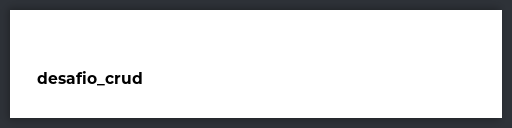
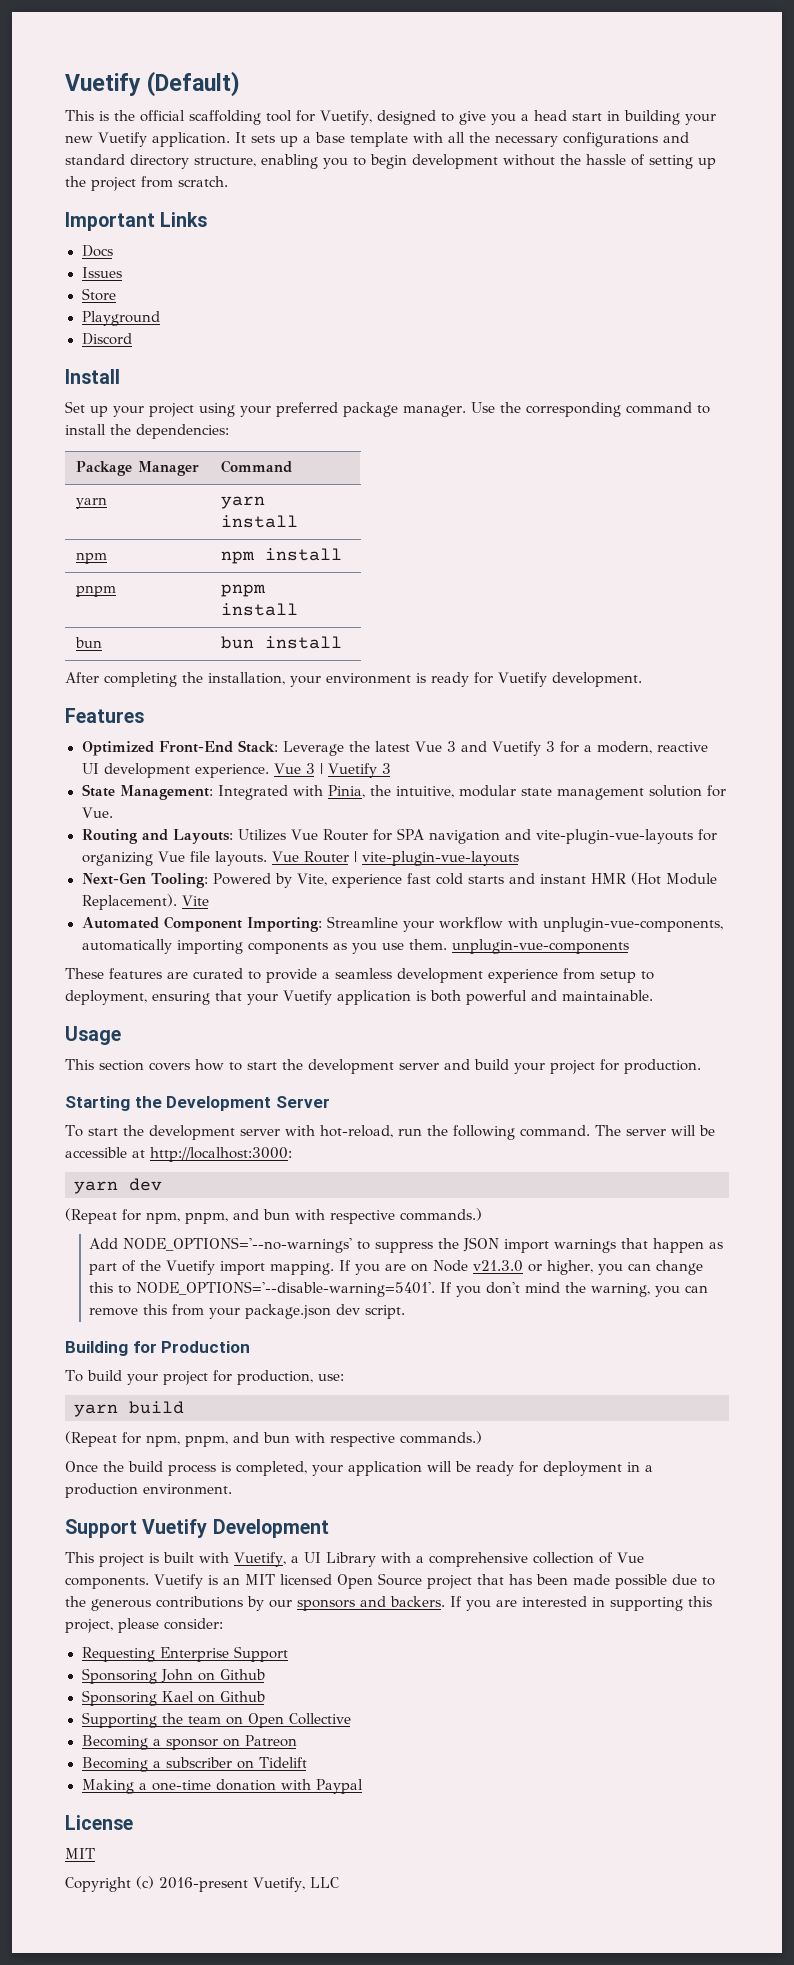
- desafio_crud
+ Vuetify (Default)
+ This is the official scaffolding tool for Vuetify, designed to give you a head start in building your new Vuetify application. It sets up a base template with all the necessary configurations and standard directory structure, enabling you to begin development without the hassle of setting up the project from scratch.
+ Important Links
+ Docs
+ Issues
+ Store
+ Playground
+ Discord
+ Install
+ Set up your project using your preferred package manager. Use the corresponding command to install the dependencies:
+ Package Manager | Command
+ yarn | yarn install
+ npm | npm install
+ pnpm | pnpm install
+ bun | bun install
+ After completing the installation, your environment is ready for Vuetify development.
+ Features
+ Optimized Front-End Stack: Leverage the latest Vue 3 and Vuetify 3 for a modern, reactive UI development experience. Vue 3 | Vuetify 3
+ State Management: Integrated with Pinia, the intuitive, modular state management solution for Vue.
+ Routing and Layouts: Utilizes Vue Router for SPA navigation and vite-plugin-vue-layouts for organizing Vue file layouts. Vue Router | vite-plugin-vue-layouts
+ Next-Gen Tooling: Powered by Vite, experience fast cold starts and instant HMR (Hot Module Replacement). Vite
+ Automated Component Importing: Streamline your workflow with unplugin-vue-components, automatically importing components as you use them. unplugin-vue-components
+ These features are curated to provide a seamless development experience from setup to deployment, ensuring that your Vuetify application is both powerful and maintainable.
+ Usage
+ This section covers how to start the development server and build your project for production.
+ Starting the Development Server
+ To start the development server with hot-reload, run the following command. The server will be accessible at http://localhost:3000:
+ yarn dev
+ (Repeat for npm, pnpm, and bun with respective commands.)
+ Add NODE_OPTIONS='--no-warnings' to suppress the JSON import warnings that happen as part of the Vuetify import mapping. If you are on Node v21.3.0 or higher, you can change this to NODE_OPTIONS='--disable-warning=5401'. If you don't mind the warning, you can remove this from your package.json dev script.
+ Building for Production
+ To build your project for production, use:
+ yarn build
+ (Repeat for npm, pnpm, and bun with respective commands.)
+ Once the build process is completed, your application will be ready for deployment in a production environment.
+ Support Vuetify Development
+ This project is built with Vuetify, a UI Library with a comprehensive collection of Vue components. Vuetify is an MIT licensed Open Source project that has been made possible due to the generous contributions by our sponsors and backers. If you are interested in supporting this project, please consider:
+ Requesting Enterprise Support
+ Sponsoring John on Github
+ Sponsoring Kael on Github
+ Supporting the team on Open Collective
+ Becoming a sponsor on Patreon
+ Becoming a subscriber on Tidelift
+ Making a one-time donation with Paypal
+ License
+ MIT
+ Copyright (c) 2016-present Vuetify, LLC

